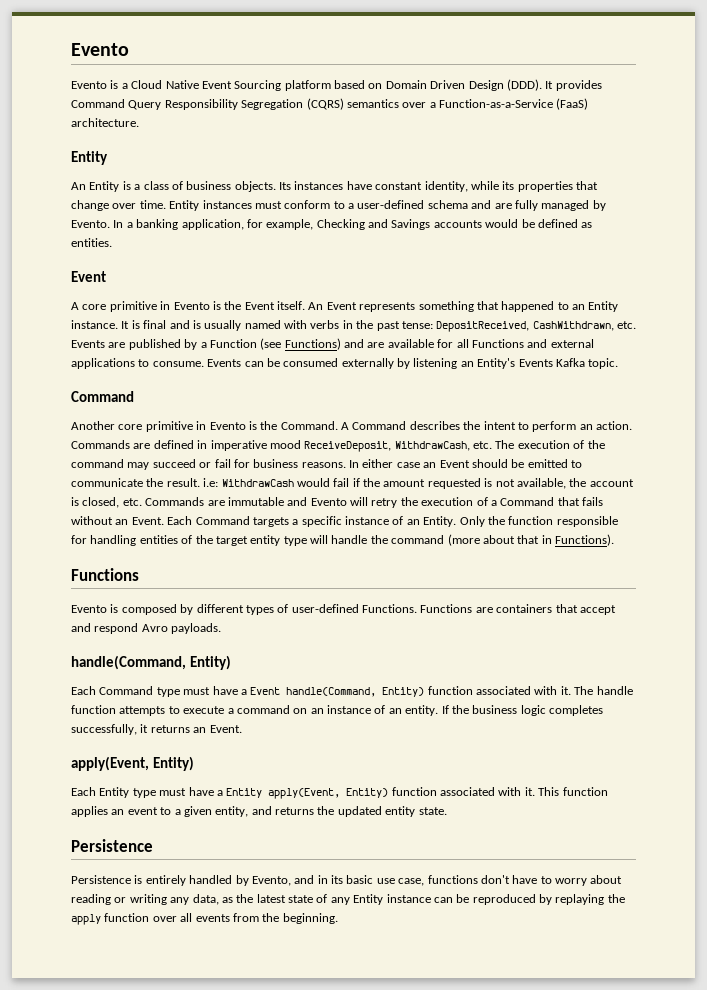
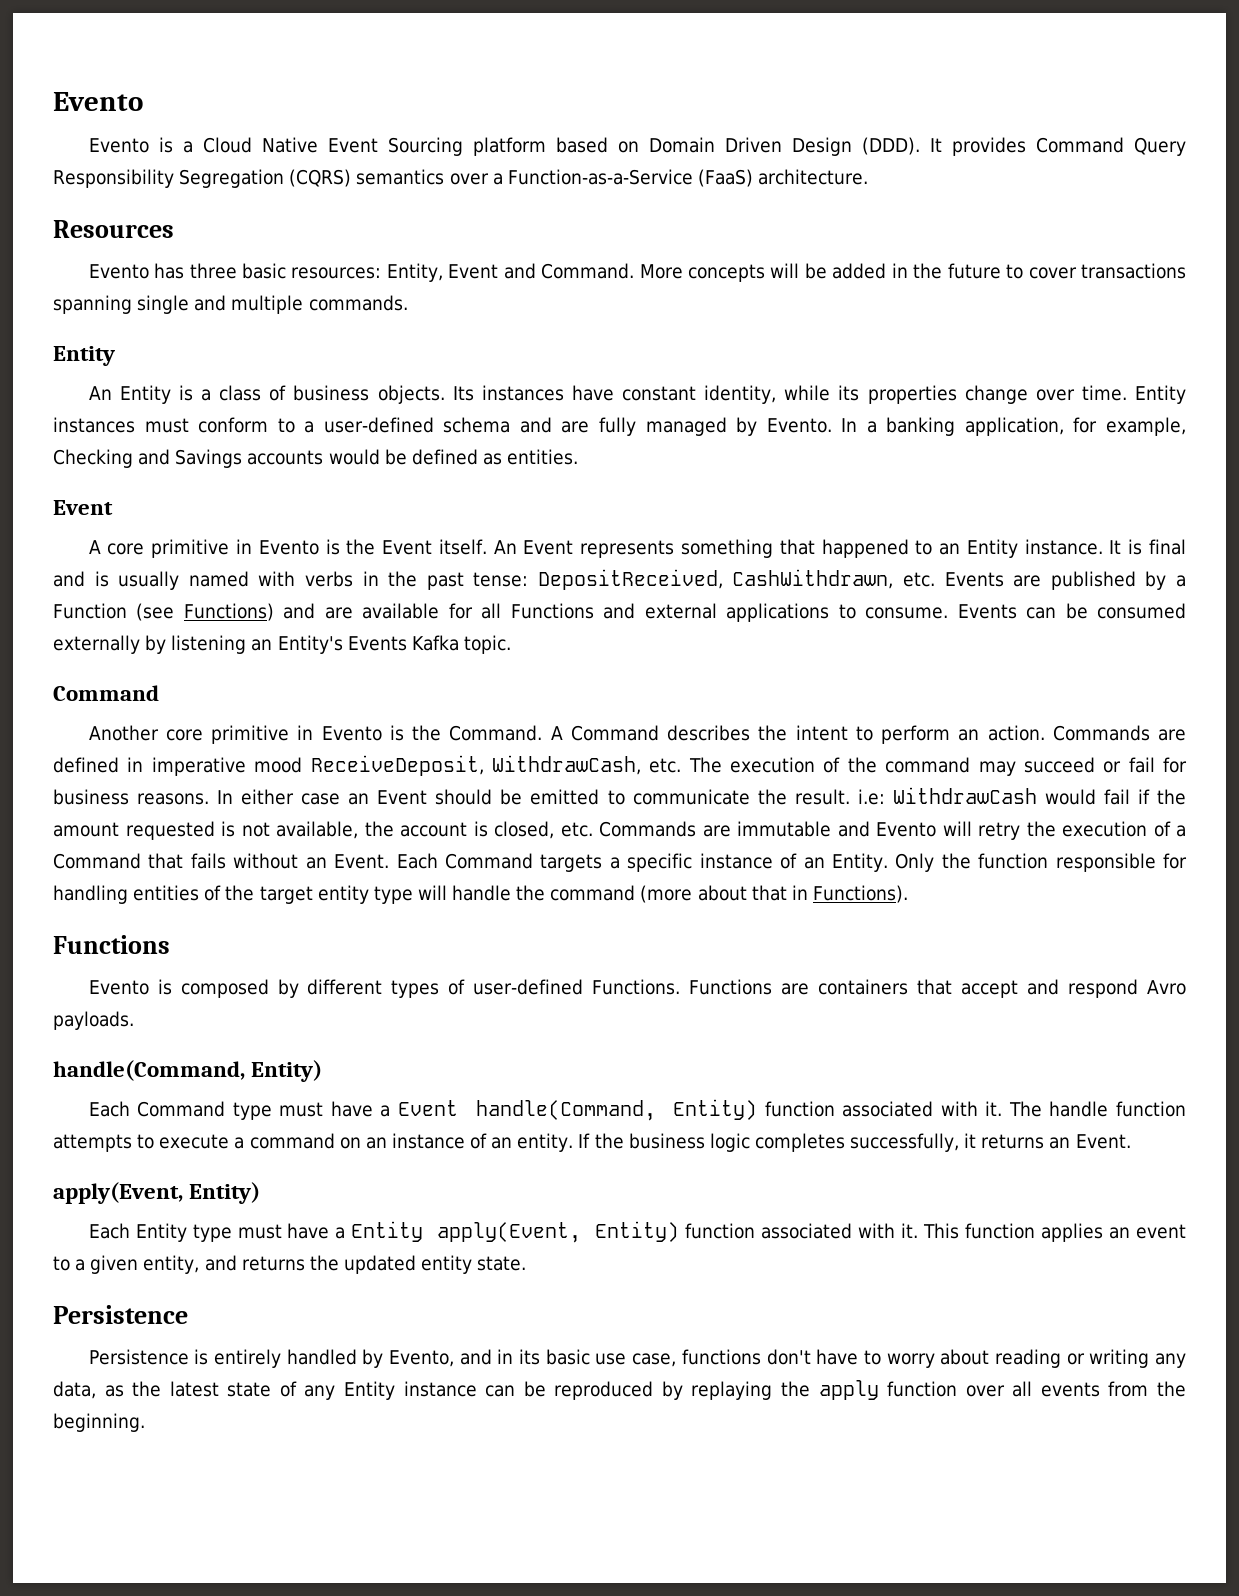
+ Resources
+ Evento has three basic resources: Entity, Event and Command. More concepts will be added in the future to cover transactions spanning single and multiple commands.
- Its instances have constant identity, while its properties that change over time.
+ Its instances have constant identity, while its properties change over time.

